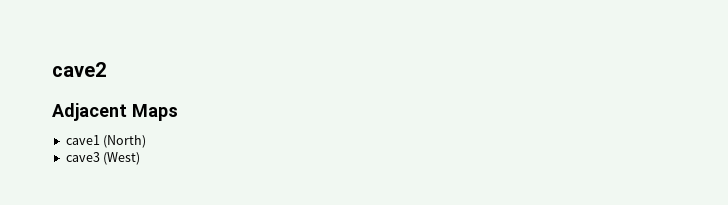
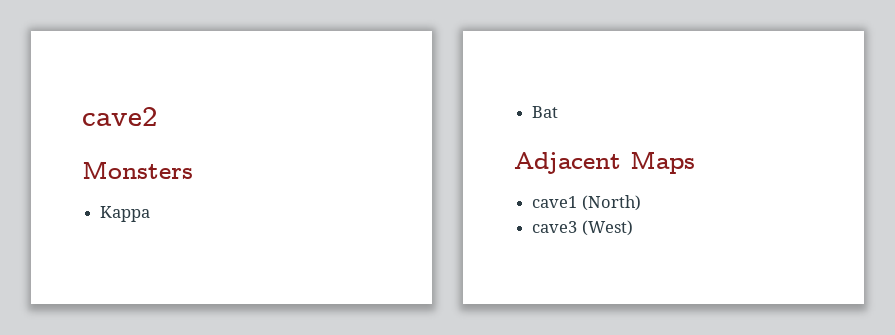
+ Monsters
+ Kappa
+ Bat

